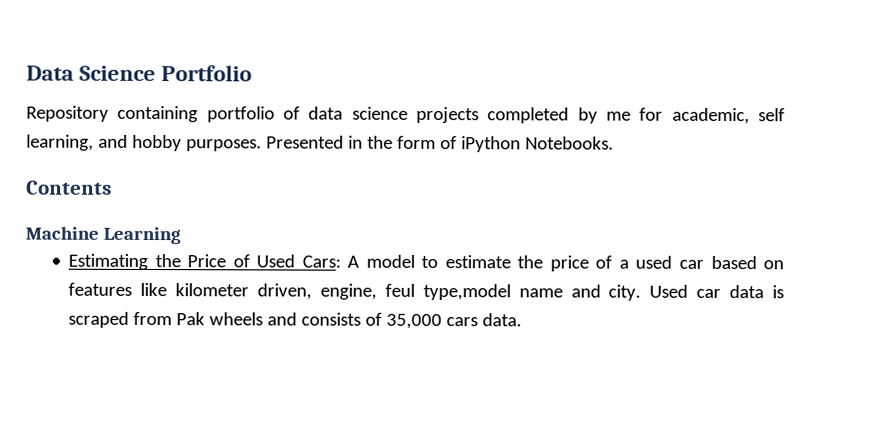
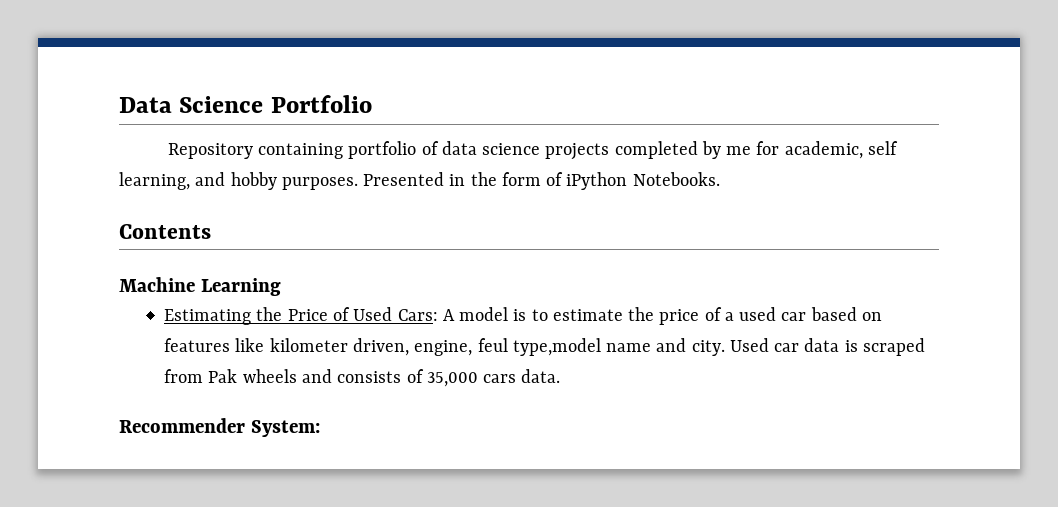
- Estimating the Price of Used Cars: A model to estimate the price of a used car based on features like kilometer driven, engine, feul type,model name and city.
+ Estimating the Price of Used Cars: A model is to estimate the price of a used car based on features like kilometer driven, engine, feul type,model name and city.
+ Recommender System:

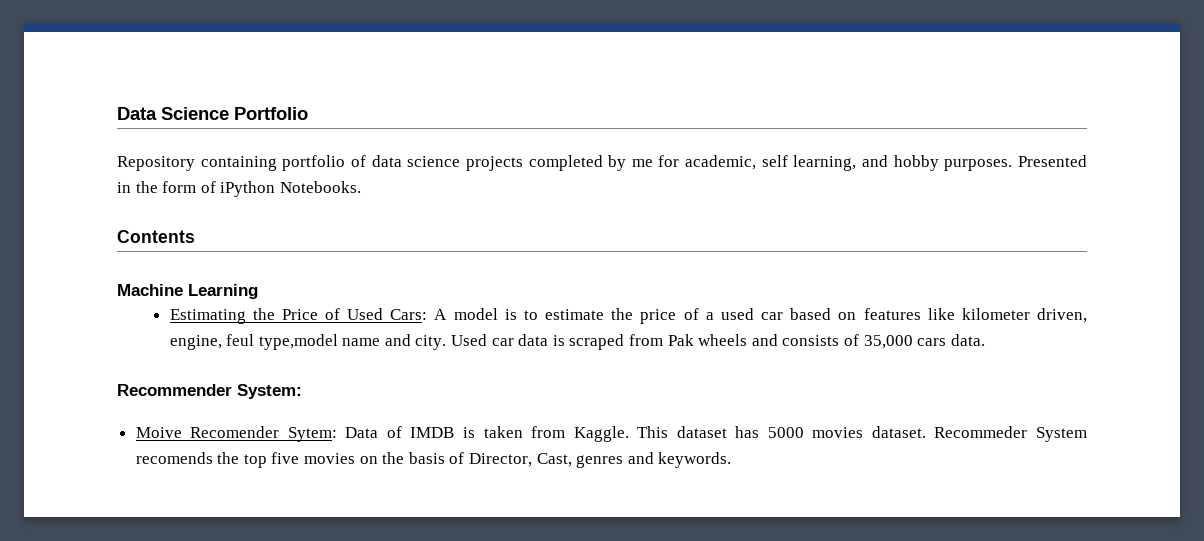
+ Moive Recomender Sytem: Data of IMDB is taken from Kaggle. This dataset has 5000 movies dataset. Recommeder System recomends the top five movies on the basis of Director, Cast, genres and keywords.

